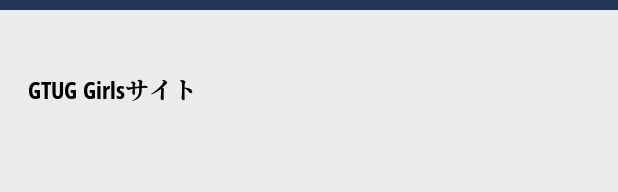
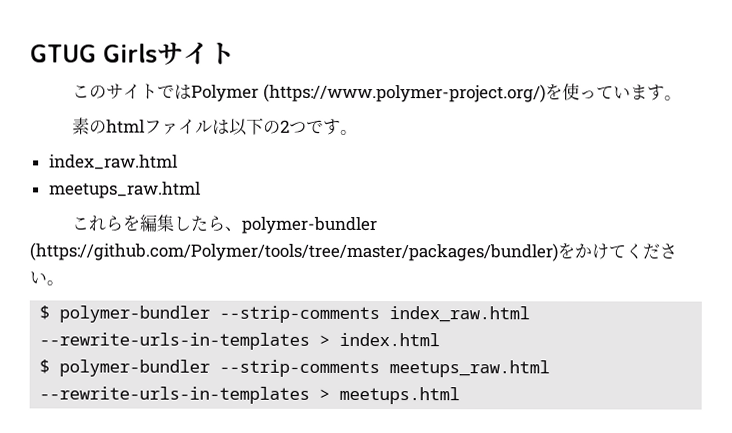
+ このサイトではPolymer (https://www.polymer-project.org/)を使っています。
+ 素のhtmlファイルは以下の2つです。
+ index_raw.html
+ meetups_raw.html
+ これらを編集したら、polymer-bundler (https://github.com/Polymer/tools/tree/master/packages/bundler)をかけてください。
+ $ polymer-bundler --strip-comments index_raw.html --rewrite-urls-in-templates > index.html
+ $ polymer-bundler --strip-comments meetups_raw.html --rewrite-urls-in-templates > meetups.html

